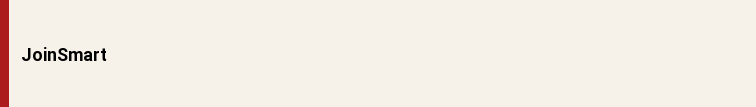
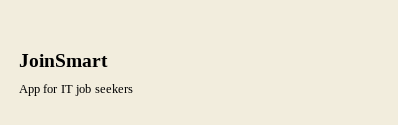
+ App for IT job seekers

